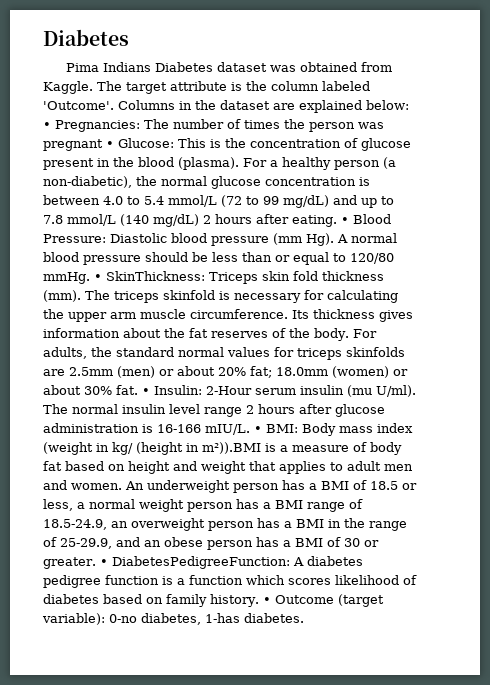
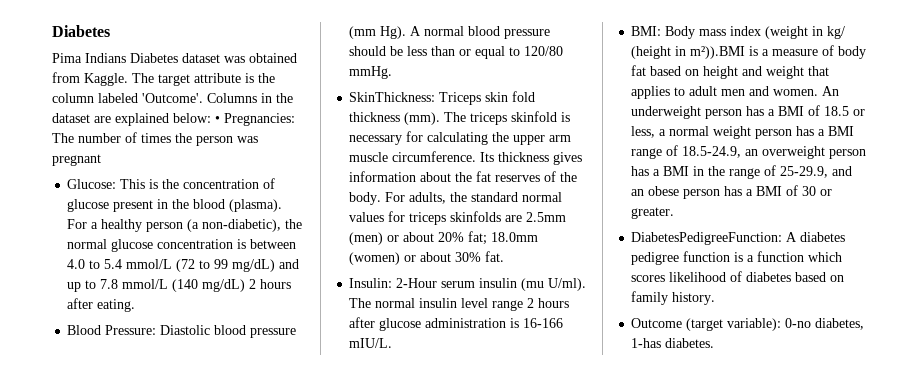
- Columns in the dataset are explained below: • Pregnancies: The number of times the person was pregnant • Glucose: This is the concentration of glucose present in the blood (plasma).
+ Columns in the dataset are explained below: • Pregnancies: The number of times the person was pregnant
+ Glucose: This is the concentration of glucose present in the blood (plasma).
- For a healthy person (a non-diabetic), the normal glucose concentration is between 4.0 to 5.4 mmol/L (72 to 99 mg/dL) and up to 7.8 mmol/L (140 mg/dL) 2 hours after eating. • Blood Pressure: Diastolic blood pressure (mm Hg). A normal blood pressure should be less than or equal to 120/80 mmHg. • SkinThickness: Triceps skin fold thickness (mm).
+ For a healthy person (a non-diabetic), the normal glucose concentration is between 4.0 to 5.4 mmol/L (72 to 99 mg/dL) and up to 7.8 mmol/L (140 mg/dL) 2 hours after eating.
+ Blood Pressure: Diastolic blood pressure (mm Hg). A normal blood pressure should be less than or equal to 120/80 mmHg.
+ SkinThickness: Triceps skin fold thickness (mm).
- For adults, the standard normal values for triceps skinfolds are 2.5mm (men) or about 20% fat; 18.0mm (women) or about 30% fat. • Insulin: 2-Hour serum insulin (mu U/ml).
+ For adults, the standard normal values for triceps skinfolds are 2.5mm (men) or about 20% fat; 18.0mm (women) or about 30% fat.
+ Insulin: 2-Hour serum insulin (mu U/ml).
- The normal insulin level range 2 hours after glucose administration is 16-166 mIU/L. • BMI: Body mass index (weight in kg/ (height in m²)).BMI is a measure of body fat based on height and weight that applies to adult men and women.
+ The normal insulin level range 2 hours after glucose administration is 16-166 mIU/L.
+ BMI: Body mass index (weight in kg/ (height in m²)).BMI is a measure of body fat based on height and weight that applies to adult men and women.
- An underweight person has a BMI of 18.5 or less, a normal weight person has a BMI range of 18.5-24.9, an overweight person has a BMI in the range of 25-29.9, and an obese person has a BMI of 30 or greater. • DiabetesPedigreeFunction:
+ An underweight person has a BMI of 18.5 or less, a normal weight person has a BMI range of 18.5-24.9, an overweight person has a BMI in the range of 25-29.9, and an obese person has a BMI of 30 or greater.
+ DiabetesPedigreeFunction:
- A diabetes pedigree function is a function which scores likelihood of diabetes based on family history. • Outcome (target variable):
+ A diabetes pedigree function is a function which scores likelihood of diabetes based on family history.
+ Outcome (target variable):

